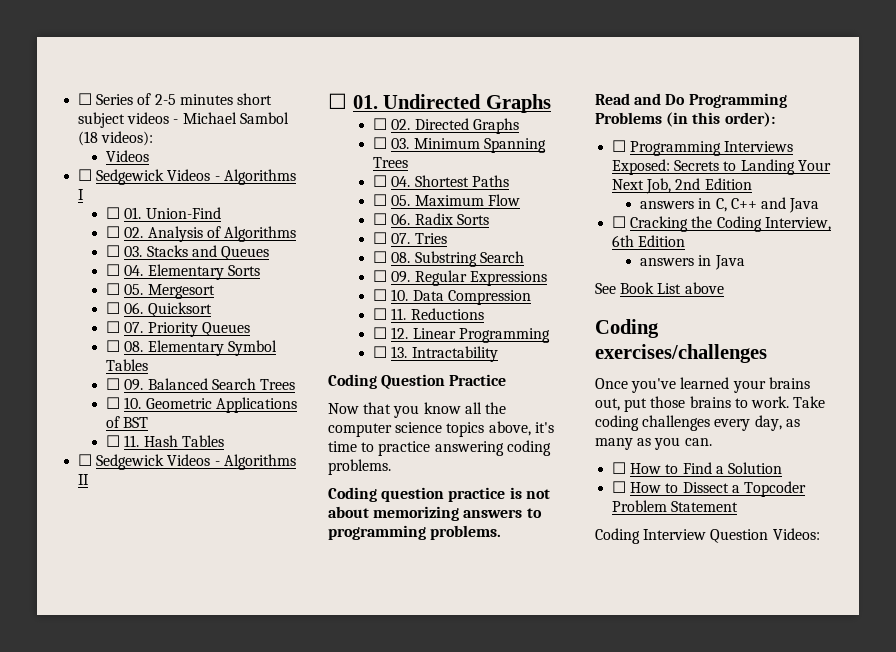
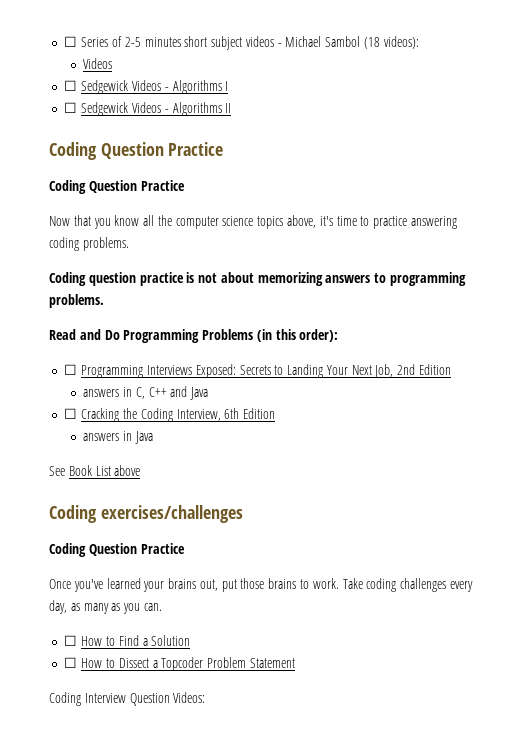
- ☐ 01. Union-Find
- ☐ 02. Analysis of Algorithms
- ☐ 03. Stacks and Queues
- ☐ 04. Elementary Sorts
- ☐ 05. Mergesort
- ☐ 06. Quicksort
- ☐ 07. Priority Queues
- ☐ 08. Elementary Symbol Tables
- ☐ 09. Balanced Search Trees
- ☐ 10. Geometric Applications of BST
- ☐ 11. Hash Tables
  ☐ Sedgewick Videos - Algorithms II
- ☐ 01. Undirected Graphs
- ☐ 02. Directed Graphs
- ☐ 03. Minimum Spanning Trees
- ☐ 04. Shortest Paths
- ☐ 05. Maximum Flow
- ☐ 06. Radix Sorts
- ☐ 07. Tries
- ☐ 08. Substring Search
- ☐ 09. Regular Expressions
- ☐ 10. Data Compression
- ☐ 11. Reductions
- ☐ 12. Linear Programming
- ☐ 13. Intractability
+ Coding Question Practice
  Coding exercises/challenges
+ Coding Question Practice

